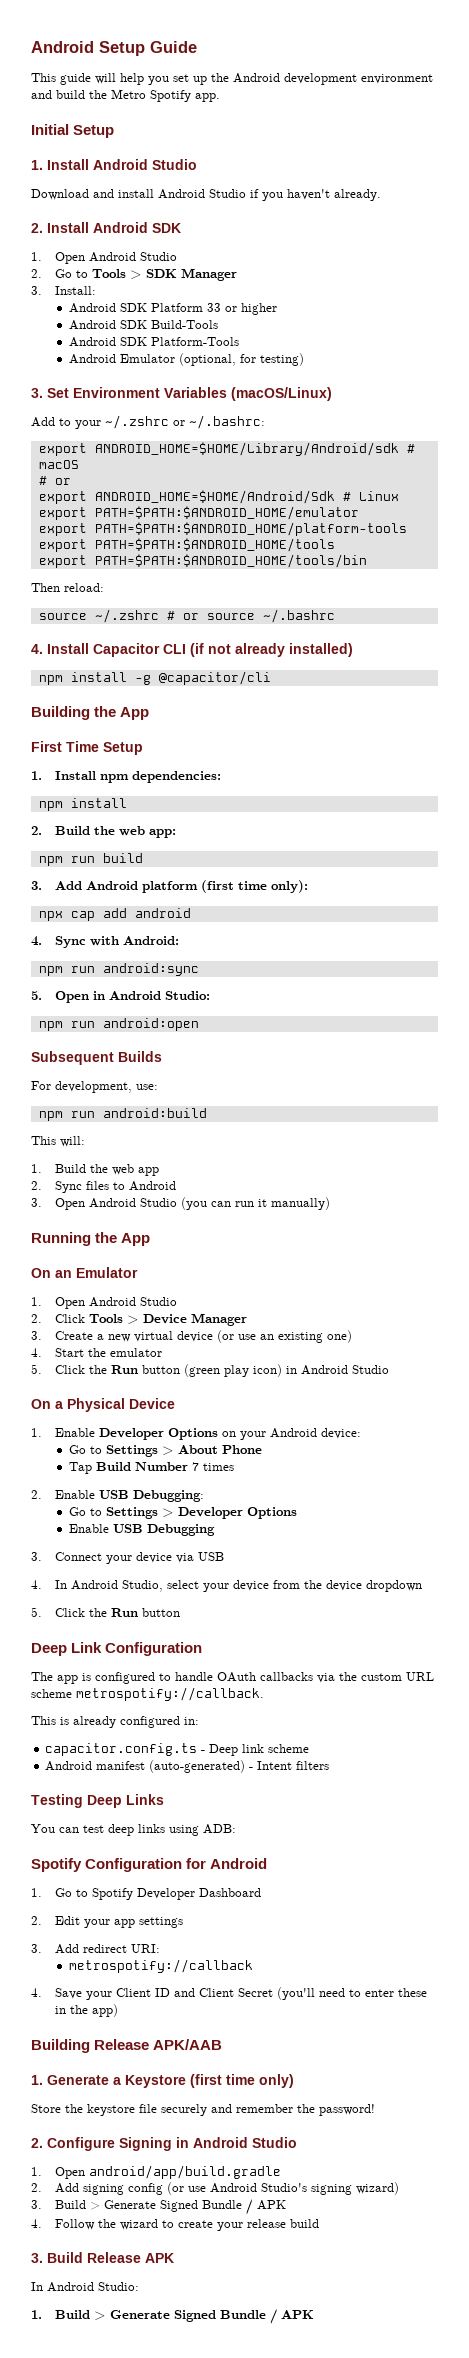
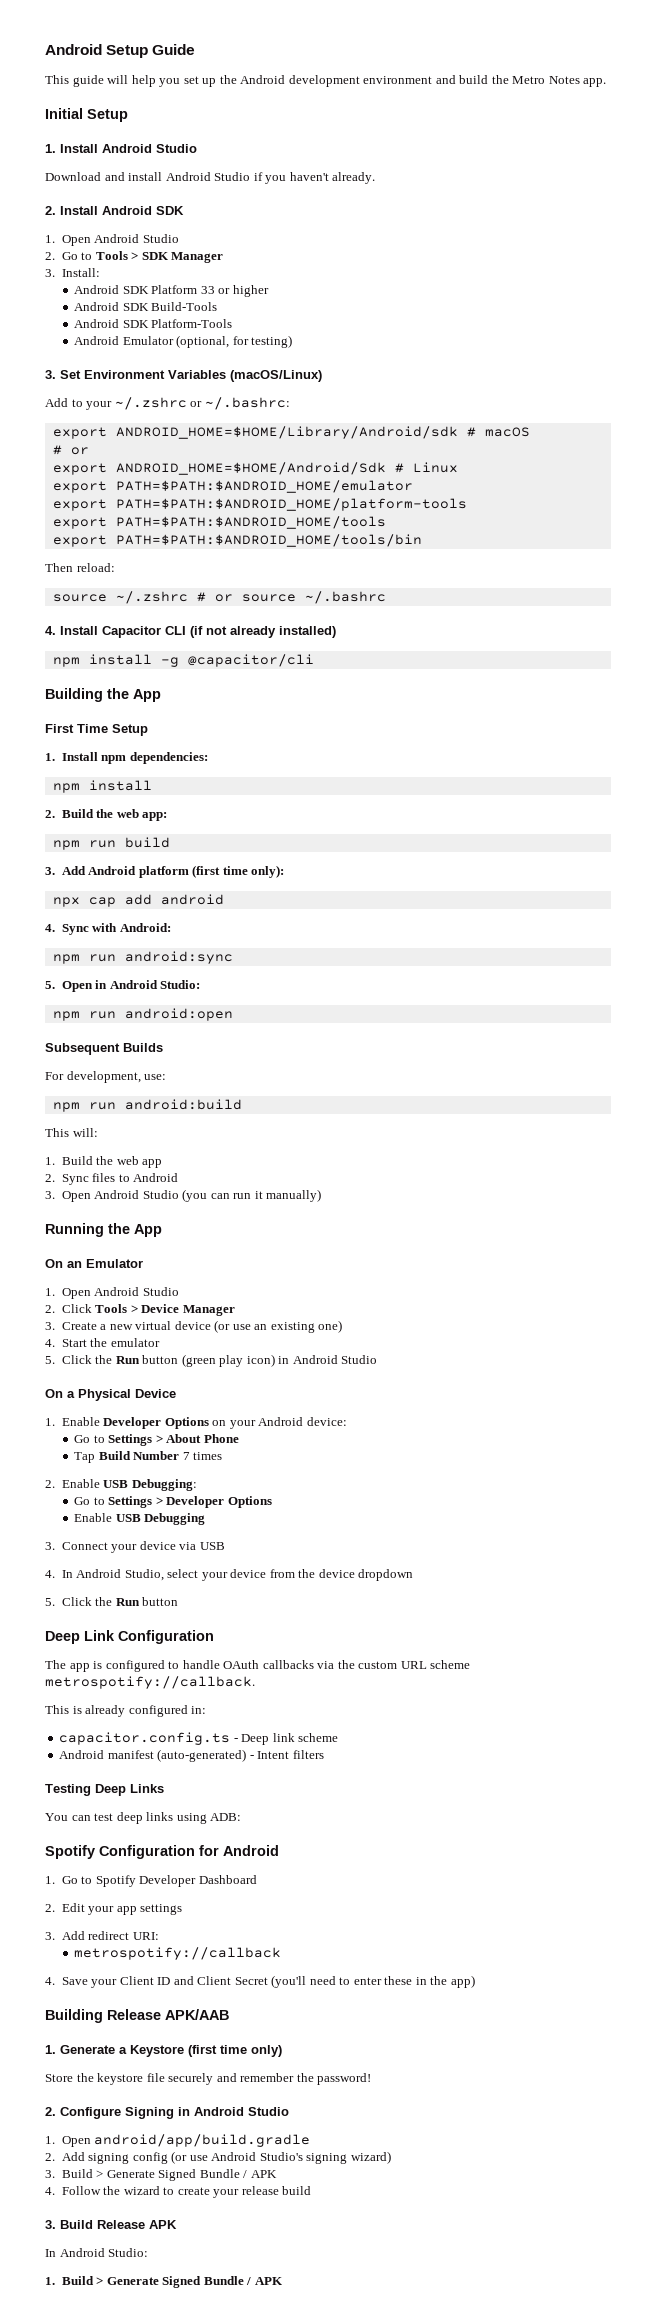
- This guide will help you set up the Android development environment and build the Metro Spotify app.
+ This guide will help you set up the Android development environment and build the Metro Notes app.

